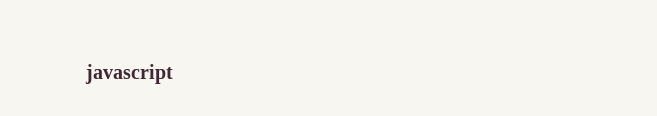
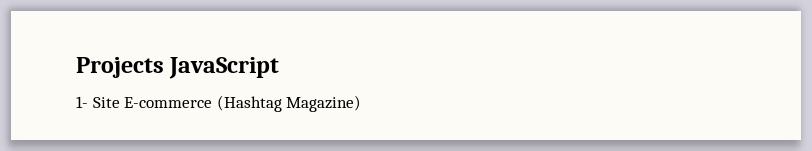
- javascript
+ Projects JavaScript
+ 1- Site E-commerce (Hashtag Magazine)

